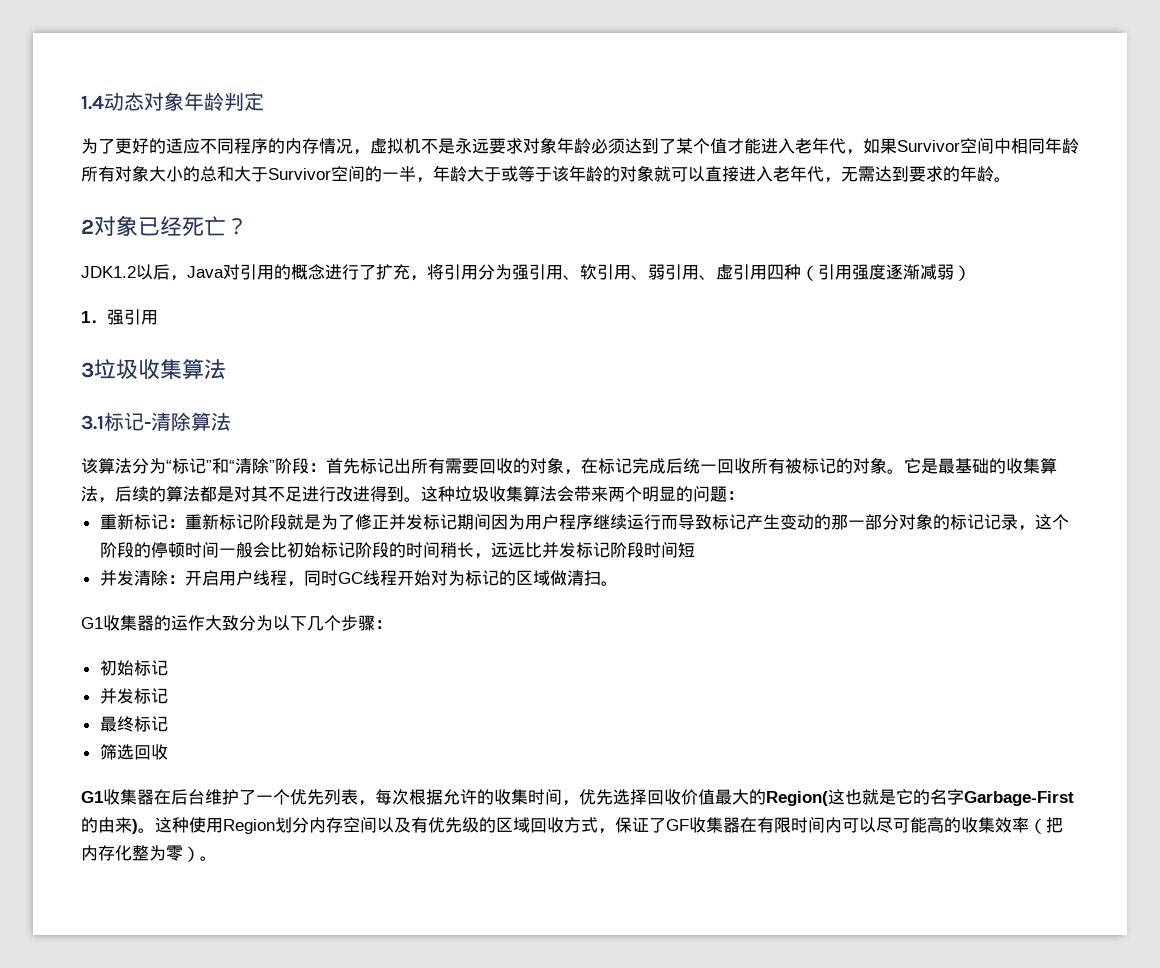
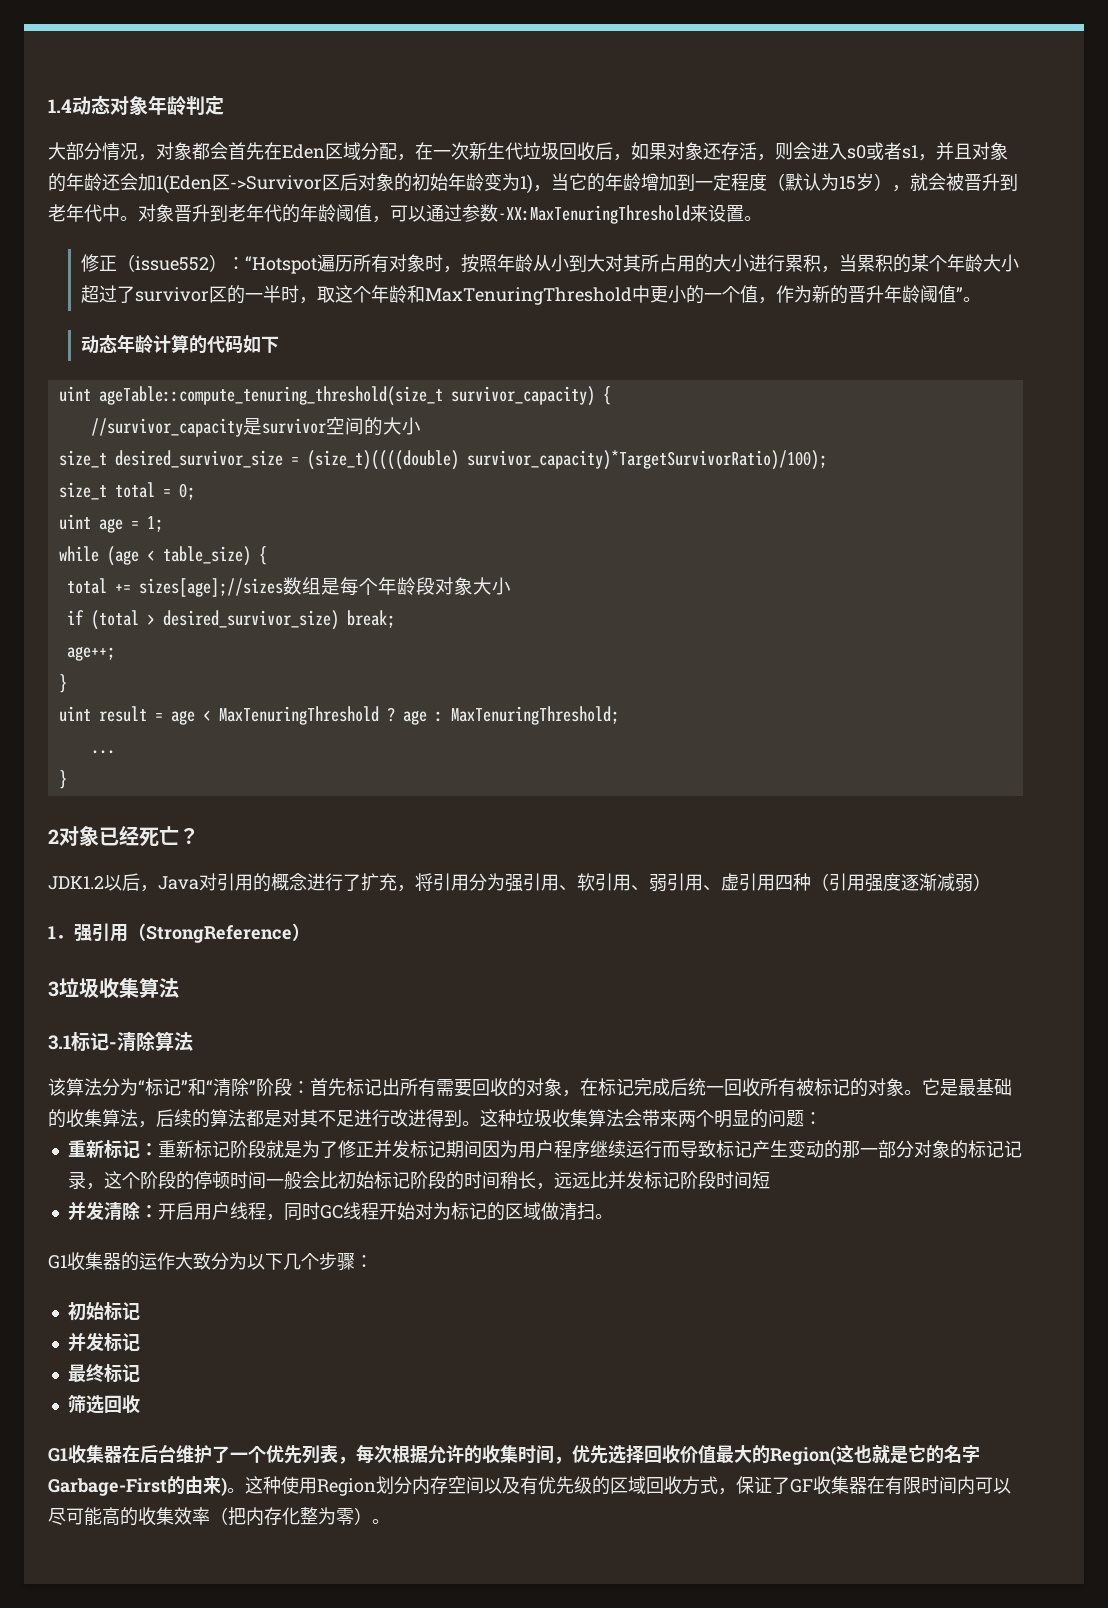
- 为了更好的适应不同程序的内存情况，虚拟机不是永远要求对象年龄必须达到了某个值才能进入老年代，如果Survivor空间中相同年龄所有对象大小的总和大于Survivor空间的一半，年龄大于或等于该年龄的对象就可以直接进入老年代，无需达到要求的年龄。
+ 大部分情况，对象都会首先在Eden区域分配，在一次新生代垃圾回收后，如果对象还存活，则会进入s0或者s1，并且对象的年龄还会加1(Eden区->Survivor区后对象的初始年龄变为1)，当它的年龄增加到一定程度（默认为15岁），就会被晋升到老年代中。对象晋升到老年代的年龄阈值，可以通过参数-XX:MaxTenuringThreshold来设置。
+ 修正（issue552）：“Hotspot遍历所有对象时，按照年龄从小到大对其所占用的大小进行累积，当累积的某个年龄大小超过了survivor区的一半时，取这个年龄和MaxTenuringThreshold中更小的一个值，作为新的晋升年龄阈值”。
+ 动态年龄计算的代码如下
+ uint ageTable::compute_tenuring_threshold(size_t survivor_capacity) {
+ //survivor_capacity是survivor空间的大小
+ size_t desired_survivor_size = (size_t)((((double) survivor_capacity)*TargetSurvivorRatio)/100);
+ size_t total = 0;
+ uint age = 1;
+ while (age < table_size) {
+ total += sizes[age];//sizes数组是每个年龄段对象大小
+ if (total > desired_survivor_size) break;
+ age++;
+ }
+ uint result = age < MaxTenuringThreshold ? age : MaxTenuringThreshold;
+ ...
+ }
- 1．强引用
+ 1．强引用（StrongReference）

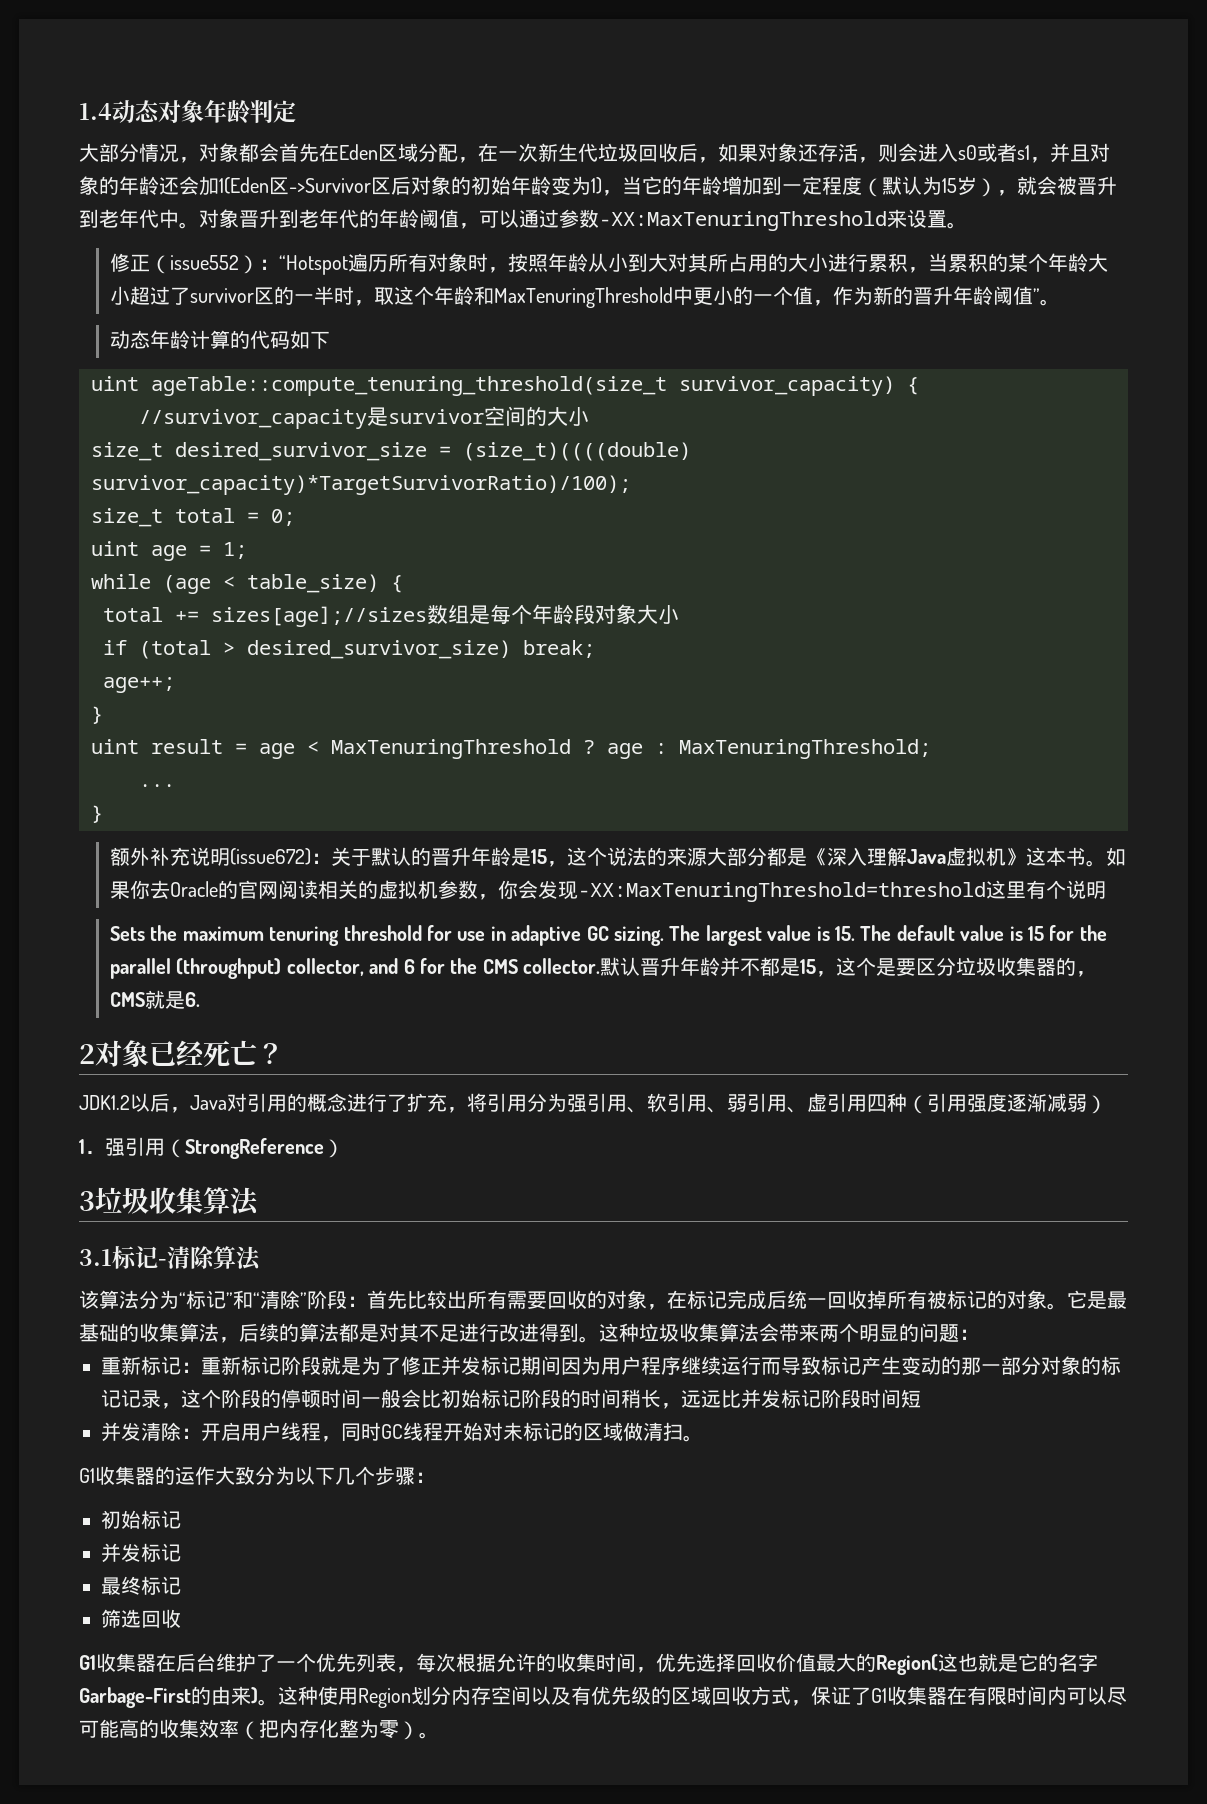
+ 额外补充说明(issue672)：关于默认的晋升年龄是15，这个说法的来源大部分都是《深入理解Java虚拟机》这本书。如果你去Oracle的官网阅读相关的虚拟机参数，你会发现-XX:MaxTenuringThreshold=threshold这里有个说明
+ Sets the maximum tenuring threshold for use in adaptive GC sizing. The largest value is 15. The default value is 15 for the parallel (throughput) collector, and 6 for the CMS collector.默认晋升年龄并不都是15，这个是要区分垃圾收集器的，CMS就是6.
- 该算法分为“标记”和“清除”阶段：首先标记出所有需要回收的对象，在标记完成后统一回收所有被标记的对象。
+ 该算法分为“标记”和“清除”阶段：首先比较出所有需要回收的对象，在标记完成后统一回收掉所有被标记的对象。
- 并发清除：开启用户线程，同时GC线程开始对为标记的区域做清扫。
+ 并发清除：开启用户线程，同时GC线程开始对未标记的区域做清扫。
- 这种使用Region划分内存空间以及有优先级的区域回收方式，保证了GF收集器在有限时间内可以尽可能高的收集效率（把内存化整为零）。
+ 这种使用Region划分内存空间以及有优先级的区域回收方式，保证了G1收集器在有限时间内可以尽可能高的收集效率（把内存化整为零）。

